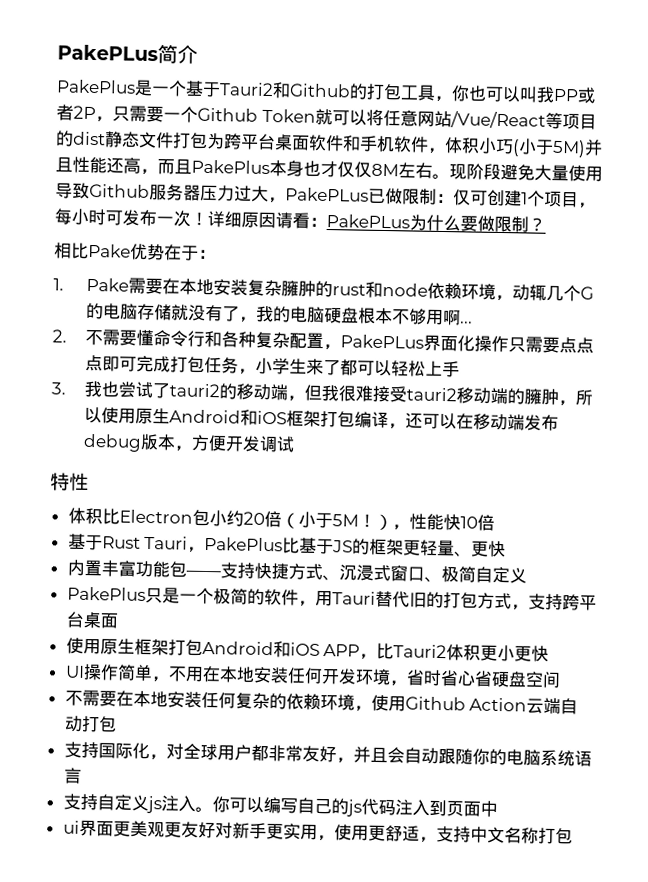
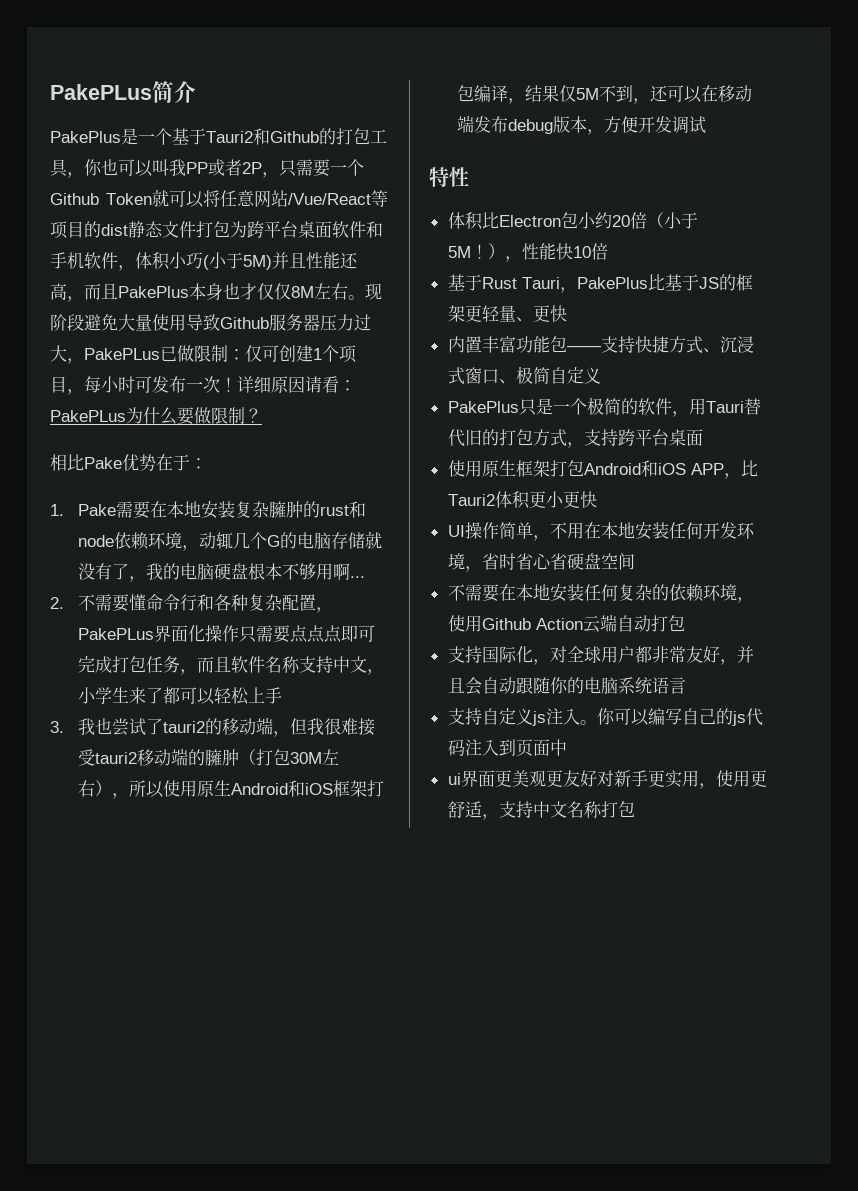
- 2.不需要懂命令行和各种复杂配置，PakePLus界面化操作只需要点点点即可完成打包任务，小学生来了都可以轻松上手
+ 2.不需要懂命令行和各种复杂配置，PakePLus界面化操作只需要点点点即可完成打包任务，而且软件名称支持中文，小学生来了都可以轻松上手
- 3.我也尝试了tauri2的移动端，但我很难接受tauri2移动端的臃肿，所以使用原生Android和iOS框架打包编译，还可以在移动端发布debug版本，方便开发调试
+ 3.我也尝试了tauri2的移动端，但我很难接受tauri2移动端的臃肿（打包30M左右），所以使用原生Android和iOS框架打包编译，结果仅5M不到，还可以在移动端发布debug版本，方便开发调试

